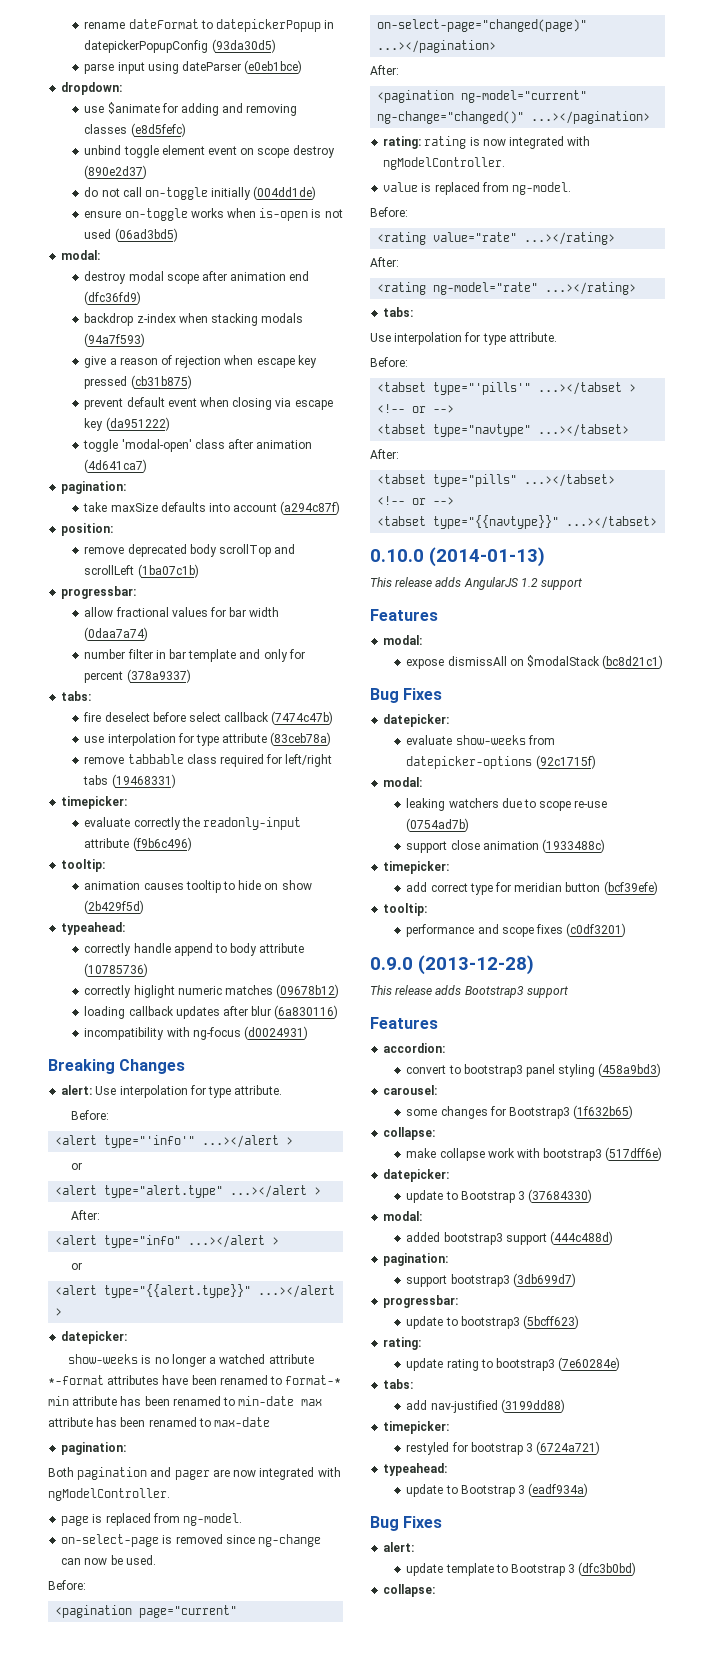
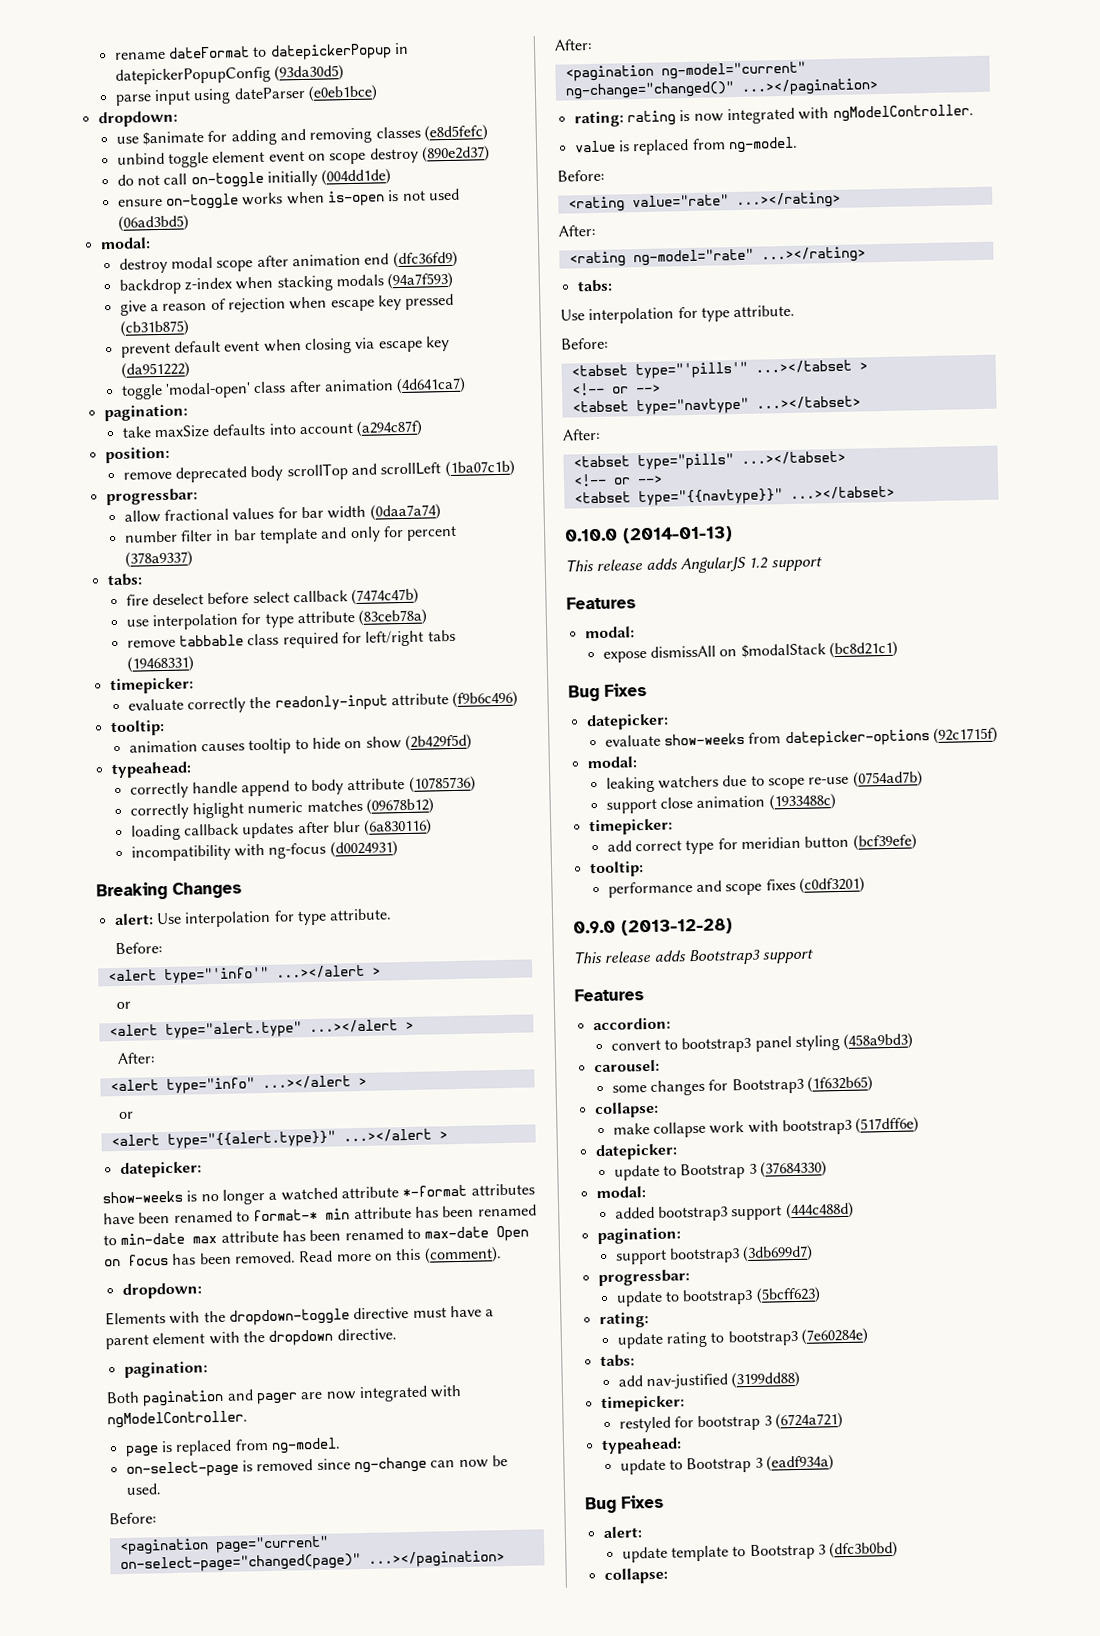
- show-weeks is no longer a watched attribute *-format attributes have been renamed to format-* min attribute has been renamed to min-date max attribute has been renamed to max-date
+ show-weeks is no longer a watched attribute *-format attributes have been renamed to format-* min attribute has been renamed to min-date max attribute has been renamed to max-date Open on focus has been removed. Read more on this (comment).
+ dropdown:
+ Elements with the dropdown-toggle directive must have a parent element with the dropdown directive.

